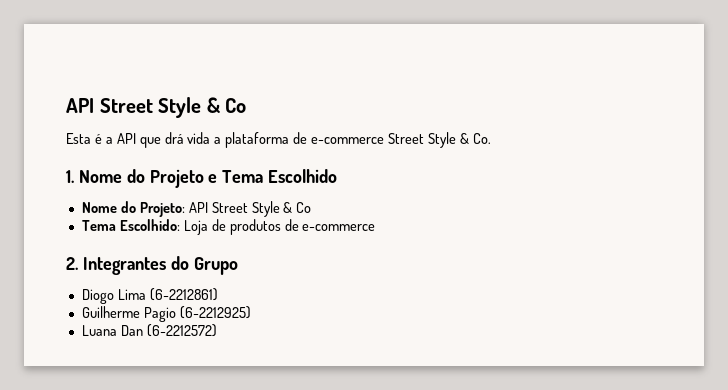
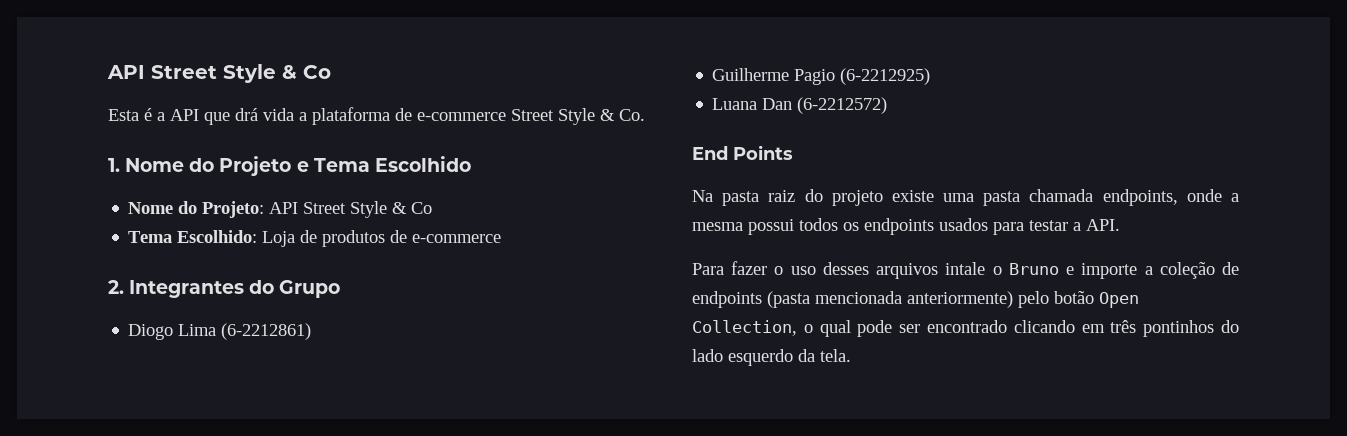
+ End Points
+ Na pasta raiz do projeto existe uma pasta chamada endpoints, onde a mesma possui todos os endpoints usados para testar a API.
+ Para fazer o uso desses arquivos intale o Bruno e importe a coleção de endpoints (pasta mencionada anteriormente) pelo botão Open Collection, o qual pode ser encontrado clicando em três pontinhos do lado esquerdo da tela.

